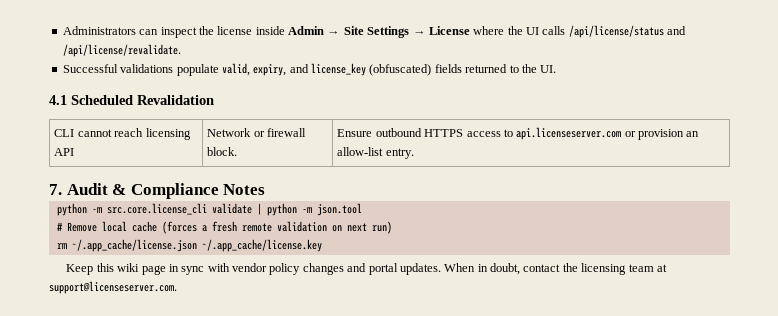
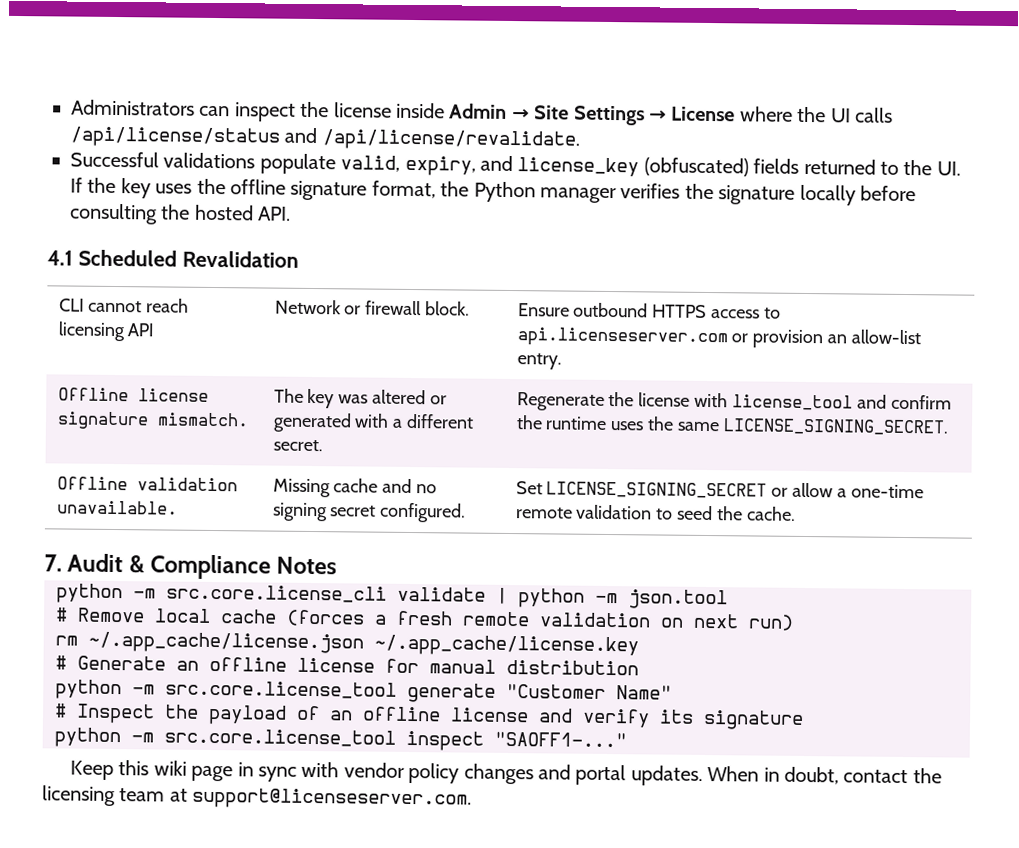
- Successful validations populate valid, expiry, and license_key (obfuscated) fields returned to the UI.
+ Successful validations populate valid, expiry, and license_key (obfuscated) fields returned to the UI. If the key uses the offline signature format, the Python manager verifies the signature locally before consulting the hosted API.
+ Offline license signature mismatch. | The key was altered or generated with a different secret. | Regenerate the license with license_tool and confirm the runtime uses the same LICENSE_SIGNING_SECRET.
+ Offline validation unavailable. | Missing cache and no signing secret configured. | Set LICENSE_SIGNING_SECRET or allow a one-time remote validation to seed the cache.
+ # Generate an offline license for manual distribution
+ python -m src.core.license_tool generate "Customer Name"
+ # Inspect the payload of an offline license and verify its signature
+ python -m src.core.license_tool inspect "SAOFF1-..."

